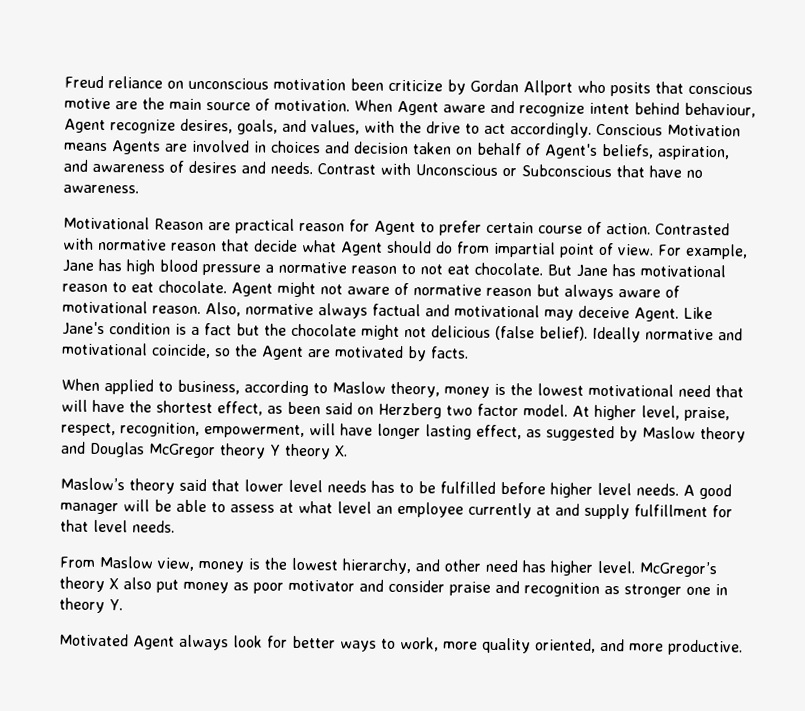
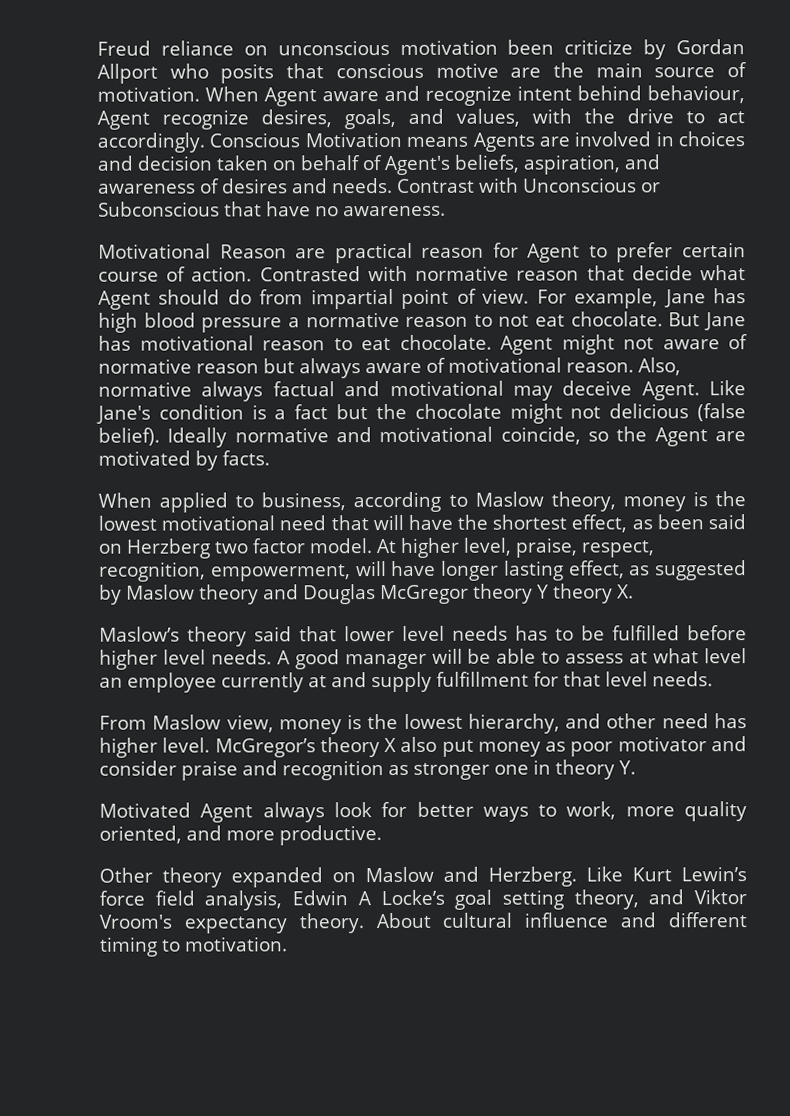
+ Other theory expanded on Maslow and Herzberg. Like Kurt Lewin’s force field analysis, Edwin A Locke’s goal setting theory, and Viktor Vroom's expectancy theory. About cultural influence and different timing to motivation.

